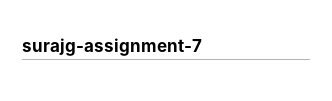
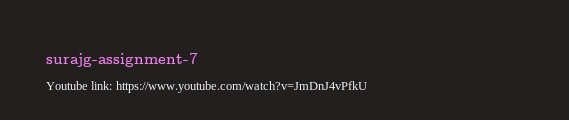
+ Youtube link: https://www.youtube.com/watch?v=JmDnJ4vPfkU

